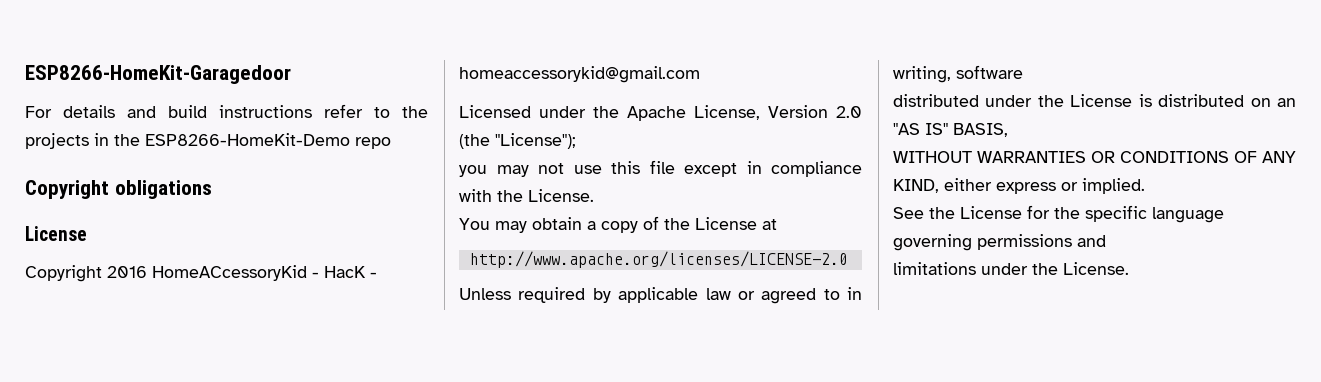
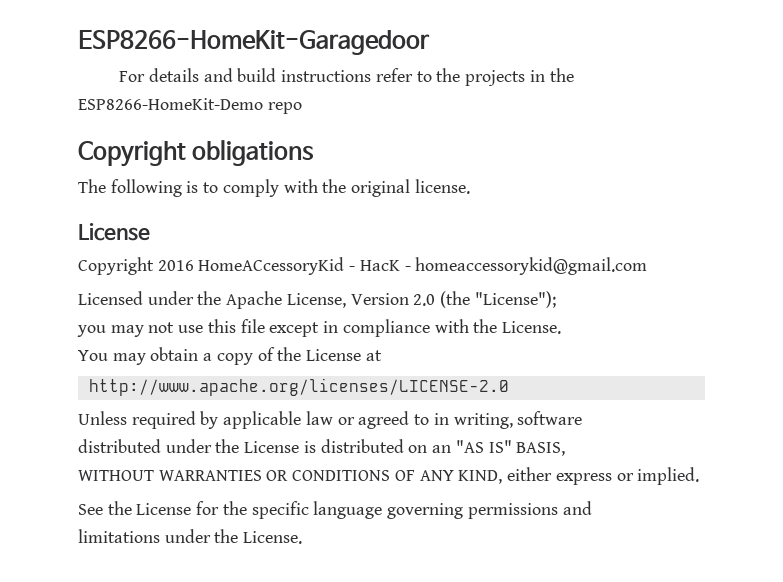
+ The following is to comply with the original license.

